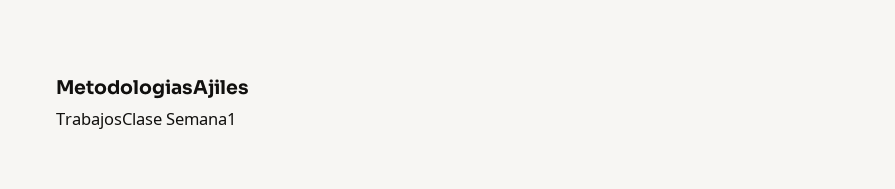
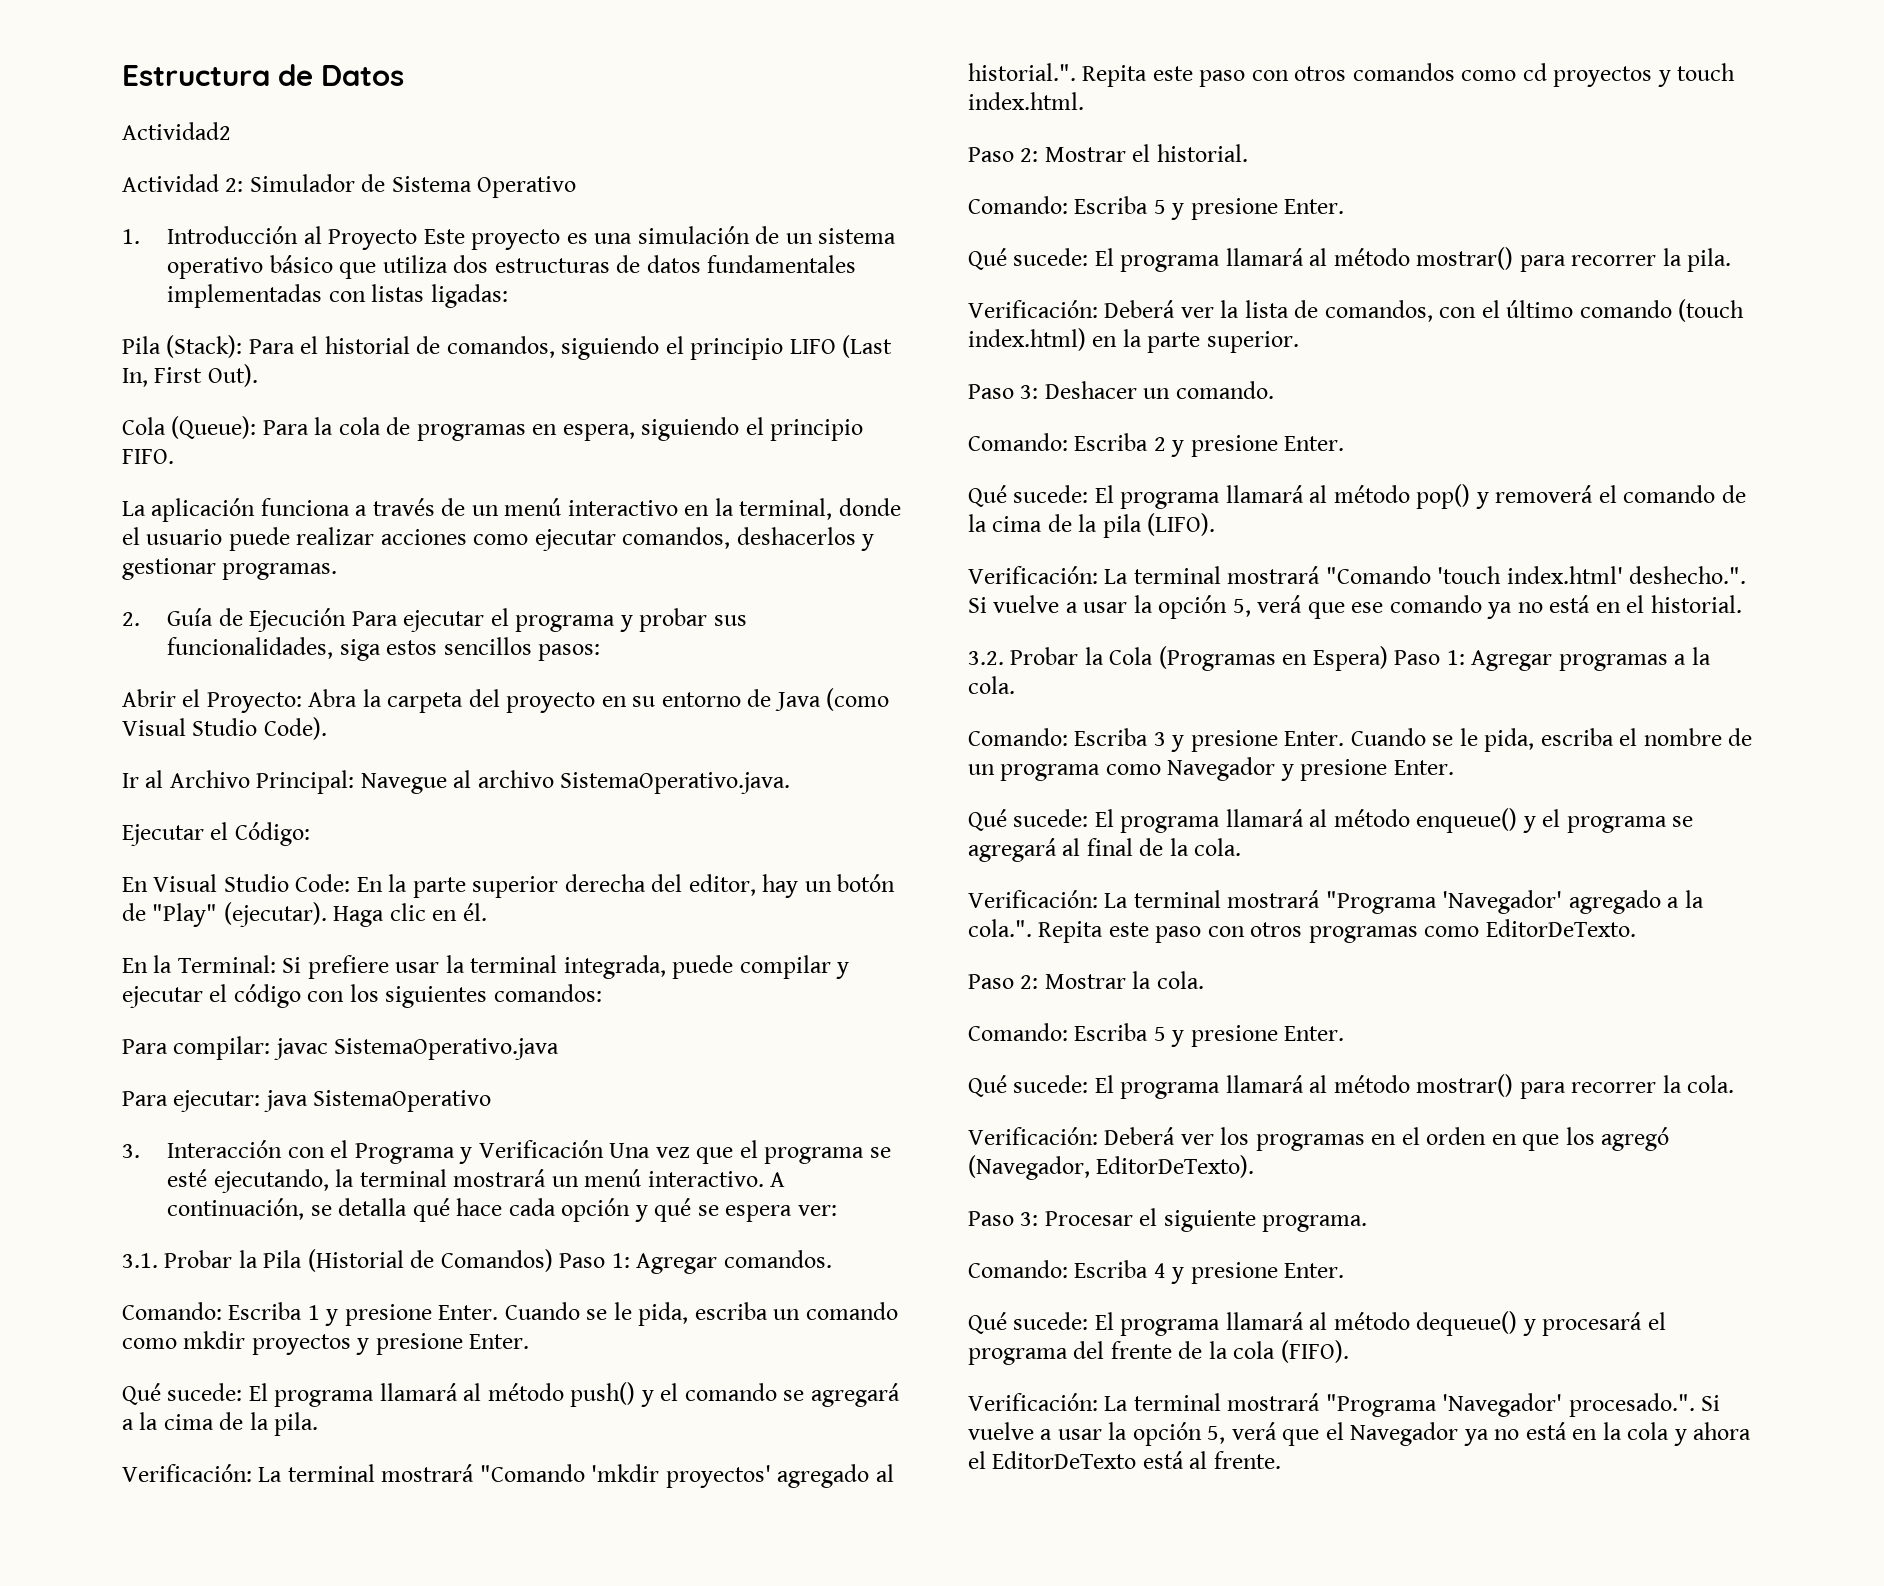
- MetodologiasAjiles
- TrabajosClase Semana1
+ Estructura de Datos
+ Actividad2
+ Actividad 2: Simulador de Sistema Operativo
+ 1. Introducción al Proyecto Este proyecto es una simulación de un sistema operativo básico que utiliza dos estructuras de datos fundamentales implementadas con listas ligadas:
+ Pila (Stack): Para el historial de comandos, siguiendo el principio LIFO (Last In, First Out).
+ Cola (Queue): Para la cola de programas en espera, siguiendo el principio FIFO.
+ La aplicación funciona a través de un menú interactivo en la terminal, donde el usuario puede realizar acciones como ejecutar comandos, deshacerlos y gestionar programas.
+ 2. Guía de Ejecución Para ejecutar el programa y probar sus funcionalidades, siga estos sencillos pasos:
+ Abrir el Proyecto: Abra la carpeta del proyecto en su entorno de Java (como Visual Studio Code).
+ Ir al Archivo Principal: Navegue al archivo SistemaOperativo.java.
+ Ejecutar el Código:
+ En Visual Studio Code: En la parte superior derecha del editor, hay un botón de "Play" (ejecutar). Haga clic en él.
+ En la Terminal: Si prefiere usar la terminal integrada, puede compilar y ejecutar el código con los siguientes comandos:
+ Para compilar: javac SistemaOperativo.java
+ Para ejecutar: java SistemaOperativo
+ 3. Interacción con el Programa y Verificación Una vez que el programa se esté ejecutando, la terminal mostrará un menú interactivo. A continuación, se detalla qué hace cada opción y qué se espera ver:
+ 3.1. Probar la Pila (Historial de Comandos) Paso 1: Agregar comandos.
+ Comando: Escriba 1 y presione Enter. Cuando se le pida, escriba un comando como mkdir proyectos y presione Enter.
+ Qué sucede: El programa llamará al método push() y el comando se agregará a la cima de la pila.
+ Verificación: La terminal mostrará "Comando 'mkdir proyectos' agregado al historial.". Repita este paso con otros comandos como cd proyectos y touch index.html.
+ Paso 2: Mostrar el historial.
+ Comando: Escriba 5 y presione Enter.
+ Qué sucede: El programa llamará al método mostrar() para recorrer la pila.
+ Verificación: Deberá ver la lista de comandos, con el último comando (touch index.html) en la parte superior.
+ Paso 3: Deshacer un comando.
+ Comando: Escriba 2 y presione Enter.
+ Qué sucede: El programa llamará al método pop() y removerá el comando de la cima de la pila (LIFO).
+ Verificación: La terminal mostrará "Comando 'touch index.html' deshecho.". Si vuelve a usar la opción 5, verá que ese comando ya no está en el historial.
+ 3.2. Probar la Cola (Programas en Espera) Paso 1: Agregar programas a la cola.
+ Comando: Escriba 3 y presione Enter. Cuando se le pida, escriba el nombre de un programa como Navegador y presione Enter.
+ Qué sucede: El programa llamará al método enqueue() y el programa se agregará al final de la cola.
+ Verificación: La terminal mostrará "Programa 'Navegador' agregado a la cola.". Repita este paso con otros programas como EditorDeTexto.
+ Paso 2: Mostrar la cola.
+ Comando: Escriba 5 y presione Enter.
+ Qué sucede: El programa llamará al método mostrar() para recorrer la cola.
+ Verificación: Deberá ver los programas en el orden en que los agregó (Navegador, EditorDeTexto).
+ Paso 3: Procesar el siguiente programa.
+ Comando: Escriba 4 y presione Enter.
+ Qué sucede: El programa llamará al método dequeue() y procesará el programa del frente de la cola (FIFO).
+ Verificación: La terminal mostrará "Programa 'Navegador' procesado.". Si vuelve a usar la opción 5, verá que el Navegador ya no está en la cola y ahora el EditorDeTexto está al frente.

